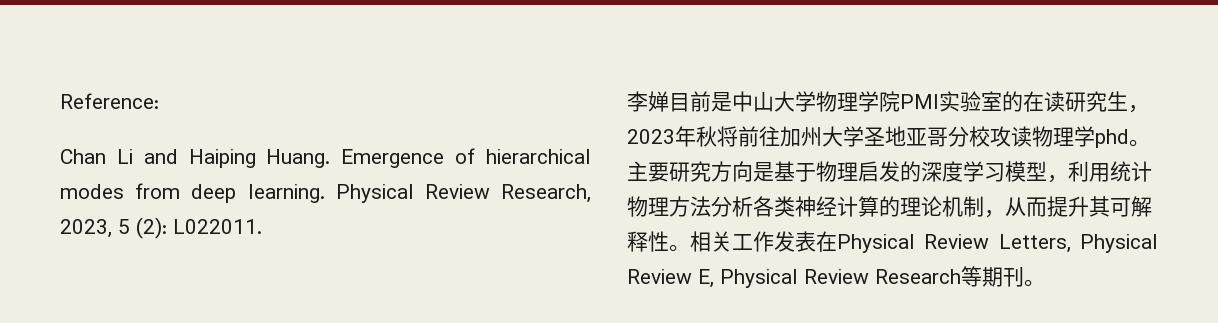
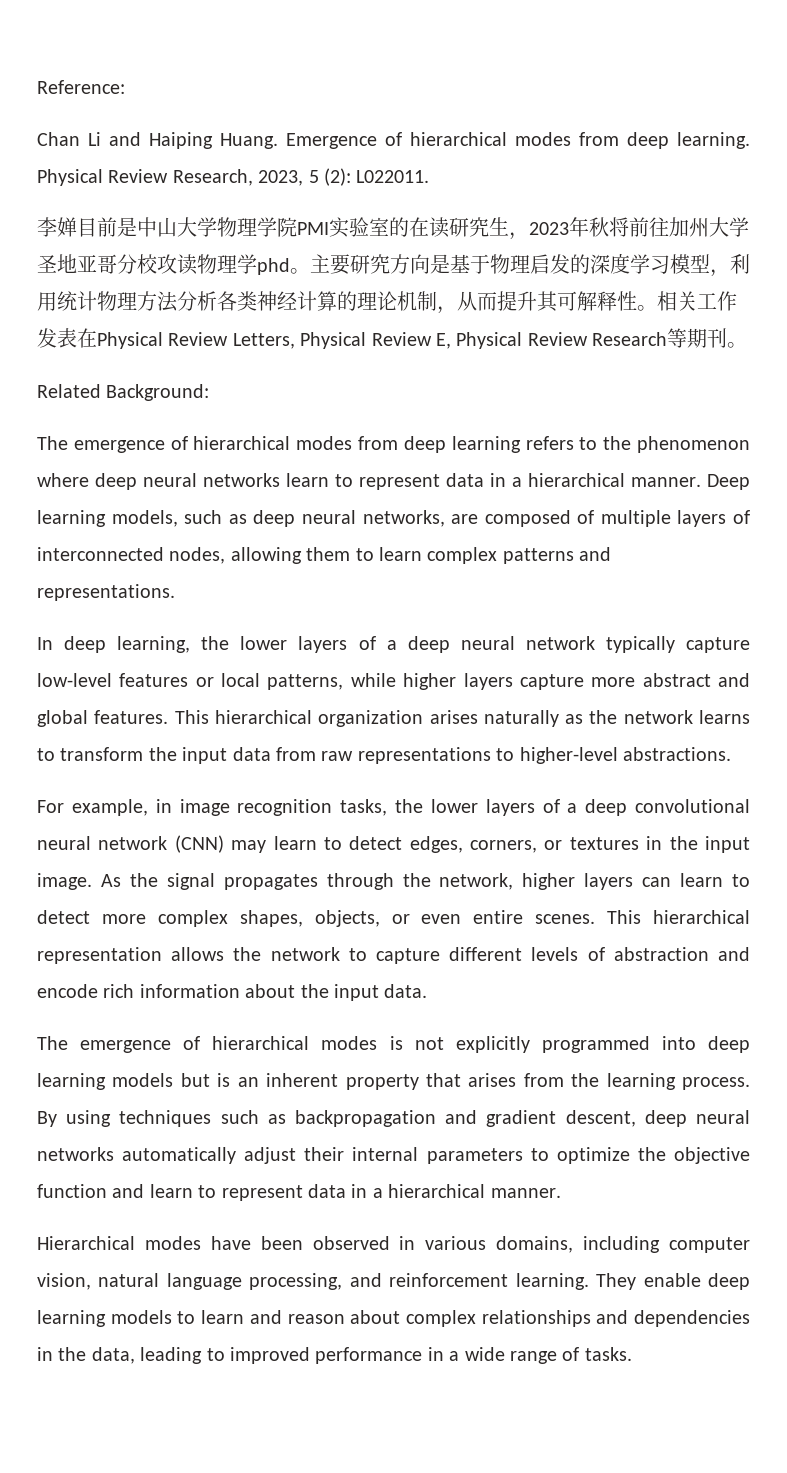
+ Related Background:
+ The emergence of hierarchical modes from deep learning refers to the phenomenon where deep neural networks learn to represent data in a hierarchical manner. Deep learning models, such as deep neural networks, are composed of multiple layers of interconnected nodes, allowing them to learn complex patterns and representations.
+ In deep learning, the lower layers of a deep neural network typically capture low-level features or local patterns, while higher layers capture more abstract and global features. This hierarchical organization arises naturally as the network learns to transform the input data from raw representations to higher-level abstractions.
+ For example, in image recognition tasks, the lower layers of a deep convolutional neural network (CNN) may learn to detect edges, corners, or textures in the input image. As the signal propagates through the network, higher layers can learn to detect more complex shapes, objects, or even entire scenes. This hierarchical representation allows the network to capture different levels of abstraction and encode rich information about the input data.
+ The emergence of hierarchical modes is not explicitly programmed into deep learning models but is an inherent property that arises from the learning process. By using techniques such as backpropagation and gradient descent, deep neural networks automatically adjust their internal parameters to optimize the objective function and learn to represent data in a hierarchical manner.
+ Hierarchical modes have been observed in various domains, including computer vision, natural language processing, and reinforcement learning. They enable deep learning models to learn and reason about complex relationships and dependencies in the data, leading to improved performance in a wide range of tasks.

